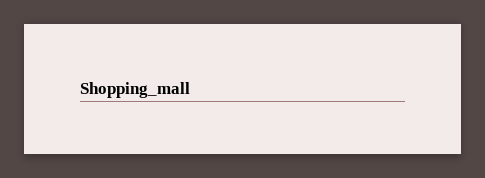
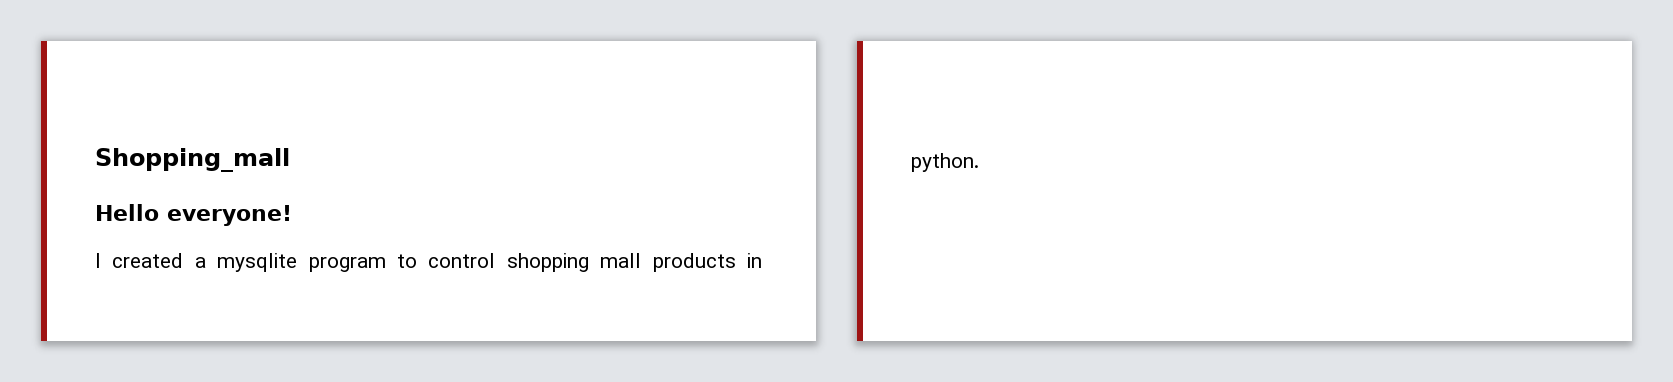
+ Hello everyone!
+ I created a mysqlite program to control shopping mall products in python.

